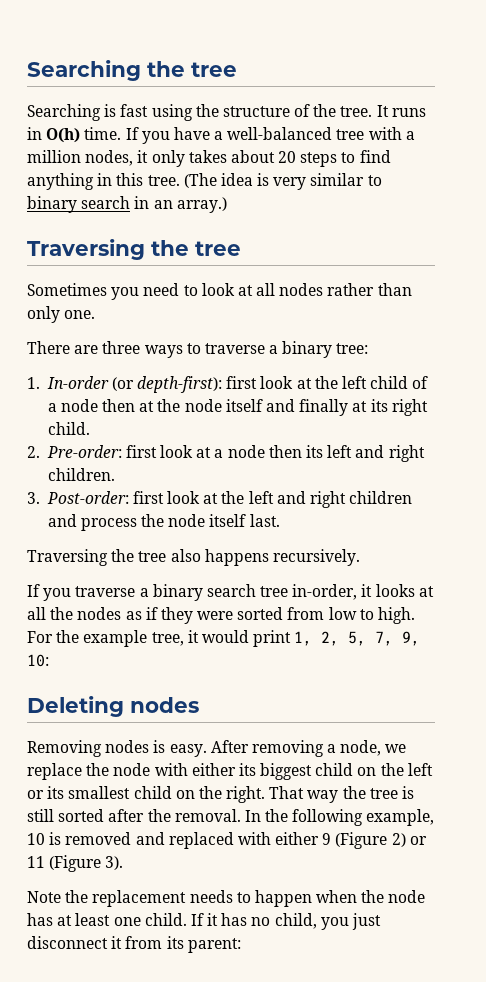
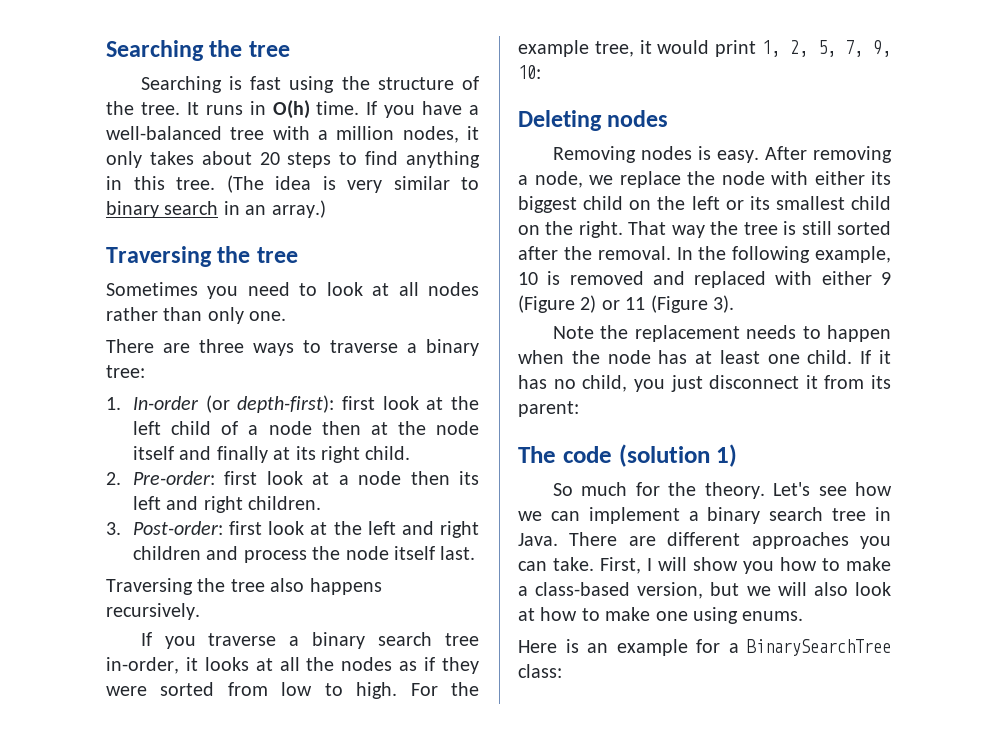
+ The code (solution 1)
+ So much for the theory. Let's see how we can implement a binary search tree in Java. There are different approaches you can take. First, I will show you how to make a class-based version, but we will also look at how to make one using enums.
+ Here is an example for a BinarySearchTree class:

